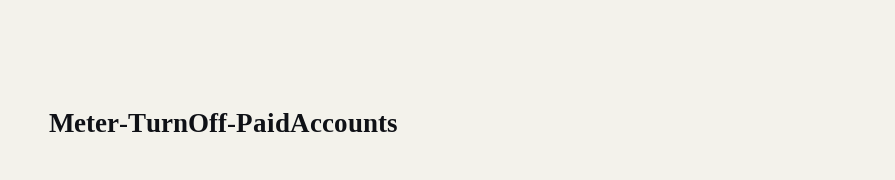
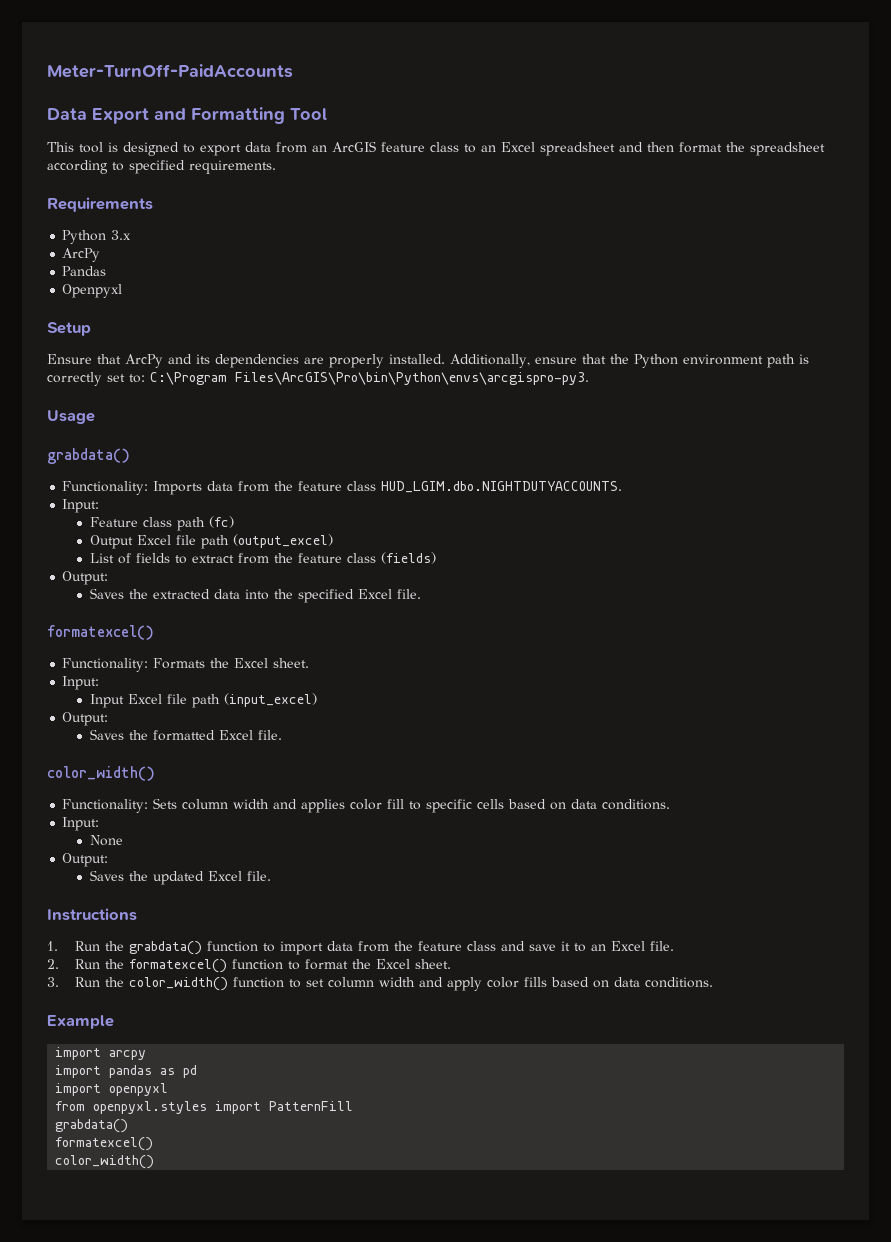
+ Data Export and Formatting Tool
+ This tool is designed to export data from an ArcGIS feature class to an Excel spreadsheet and then format the spreadsheet according to specified requirements.
+ Requirements
+ Python 3.x
+ ArcPy
+ Pandas
+ Openpyxl
+ Setup
+ Ensure that ArcPy and its dependencies are properly installed. Additionally, ensure that the Python environment path is correctly set to: C:\Program Files\ArcGIS\Pro\bin\Python\envs\arcgispro-py3.
+ Usage
+ grabdata()
+ Functionality: Imports data from the feature class HUD_LGIM.dbo.NIGHTDUTYACCOUNTS.
+ Input:
+ Feature class path (fc)
+ Output Excel file path (output_excel)
+ List of fields to extract from the feature class (fields)
+ Output:
+ Saves the extracted data into the specified Excel file.
+ formatexcel()
+ Functionality: Formats the Excel sheet.
+ Input:
+ Input Excel file path (input_excel)
+ Output:
+ Saves the formatted Excel file.
+ color_width()
+ Functionality: Sets column width and applies color fill to specific cells based on data conditions.
+ Input:
+ None
+ Output:
+ Saves the updated Excel file.
+ Instructions
+ 1. Run the grabdata() function to import data from the feature class and save it to an Excel file.
+ 2. Run the formatexcel() function to format the Excel sheet.
+ 3. Run the color_width() function to set column width and apply color fills based on data conditions.
+ Example
+ import arcpy
+ import pandas as pd
+ import openpyxl
+ from openpyxl.styles import PatternFill
+ grabdata()
+ formatexcel()
+ color_width()

